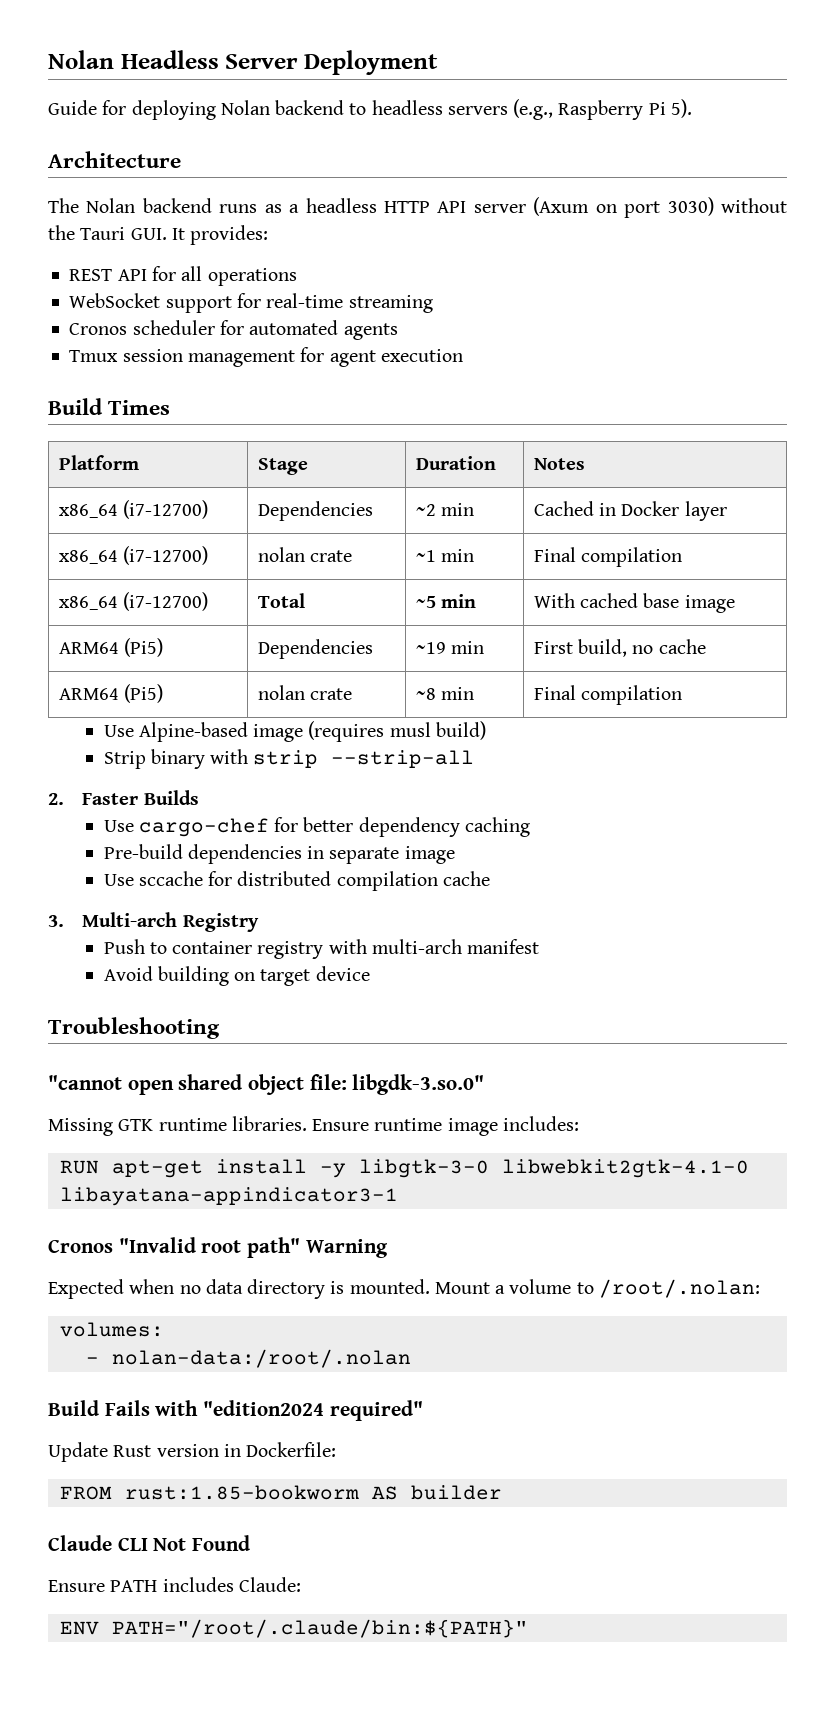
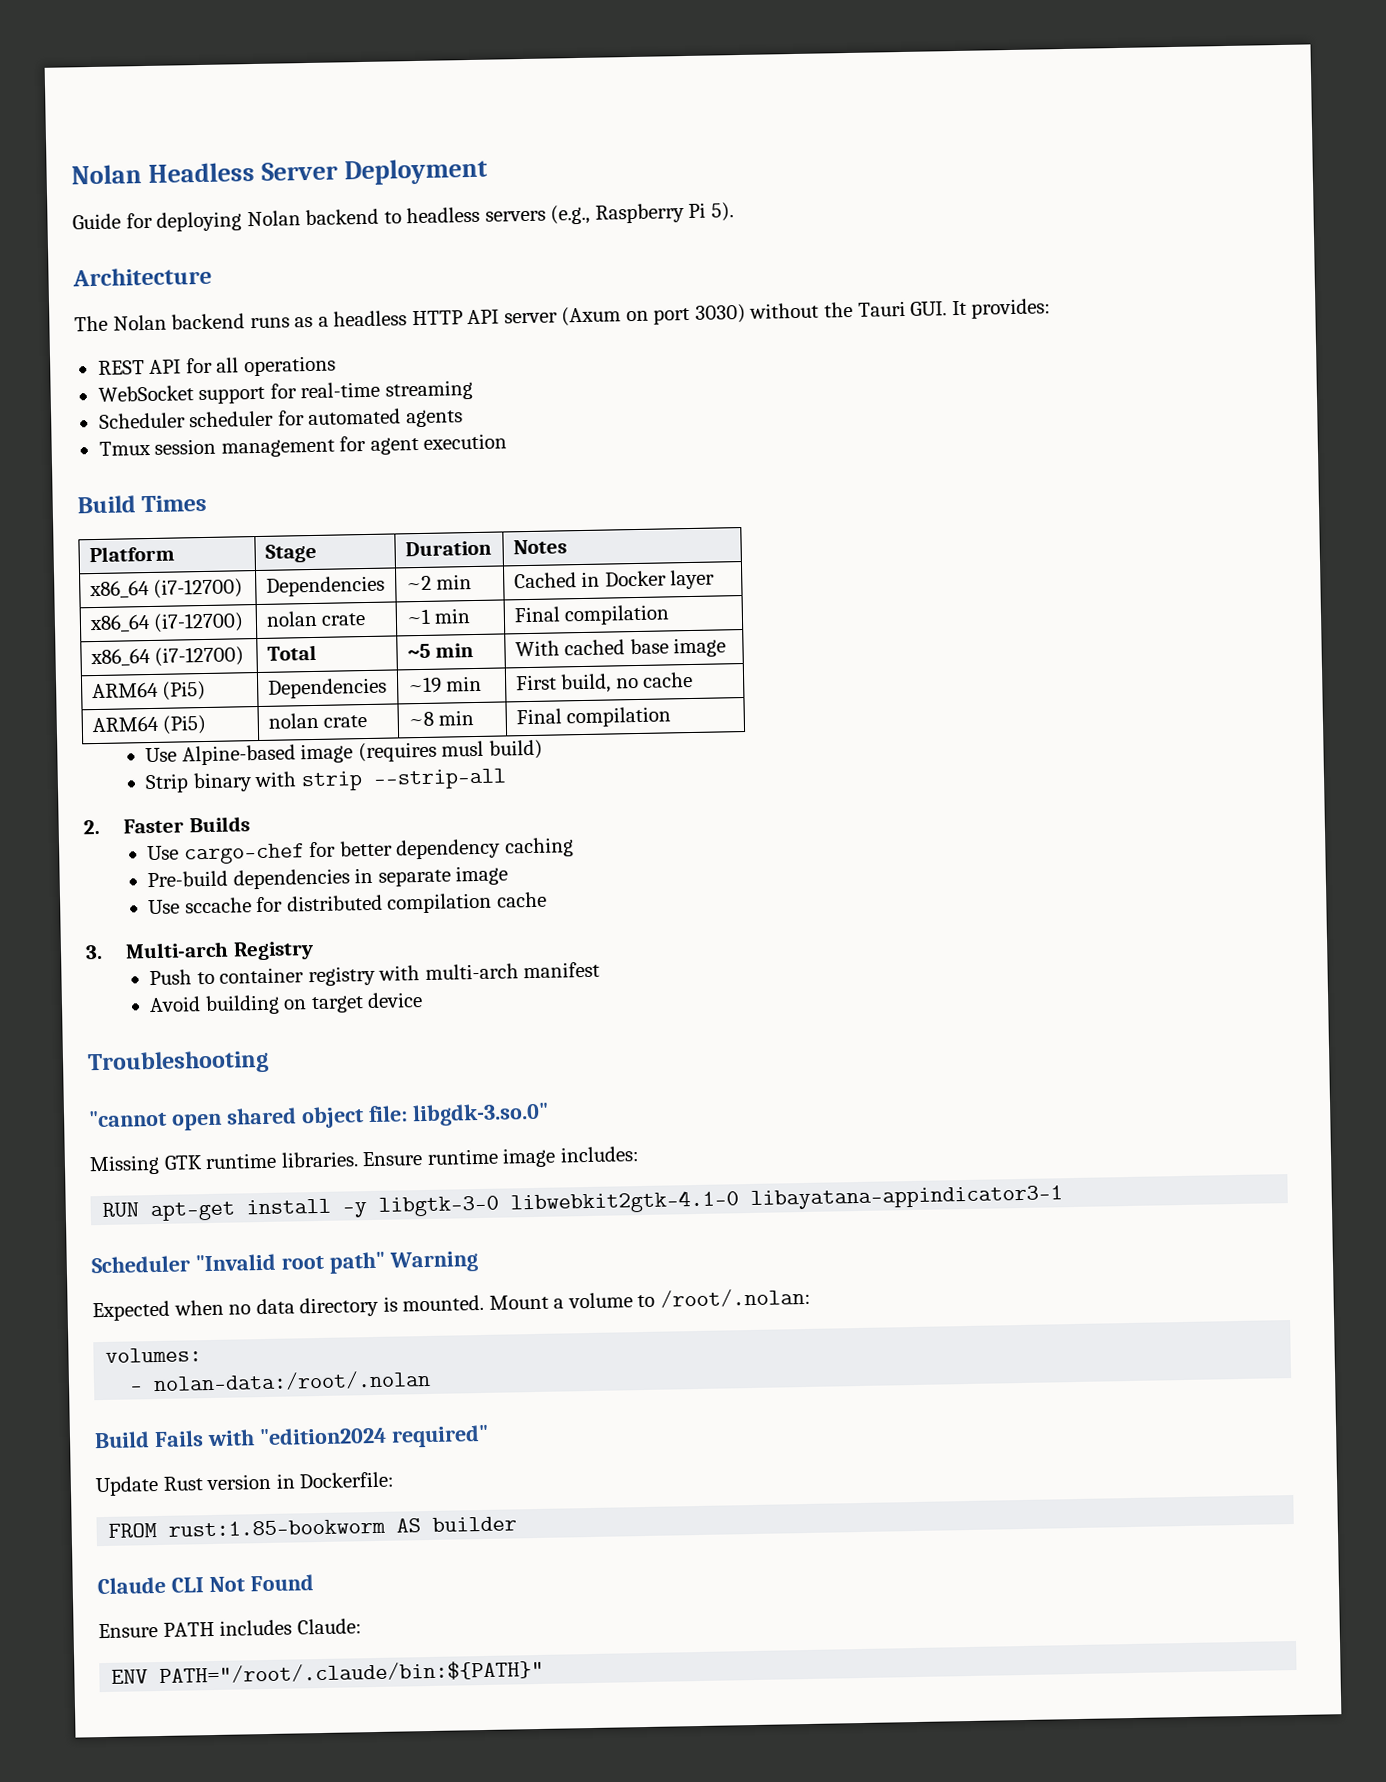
- Cronos scheduler for automated agents
+ Scheduler scheduler for automated agents
- Cronos "Invalid root path" Warning
+ Scheduler "Invalid root path" Warning

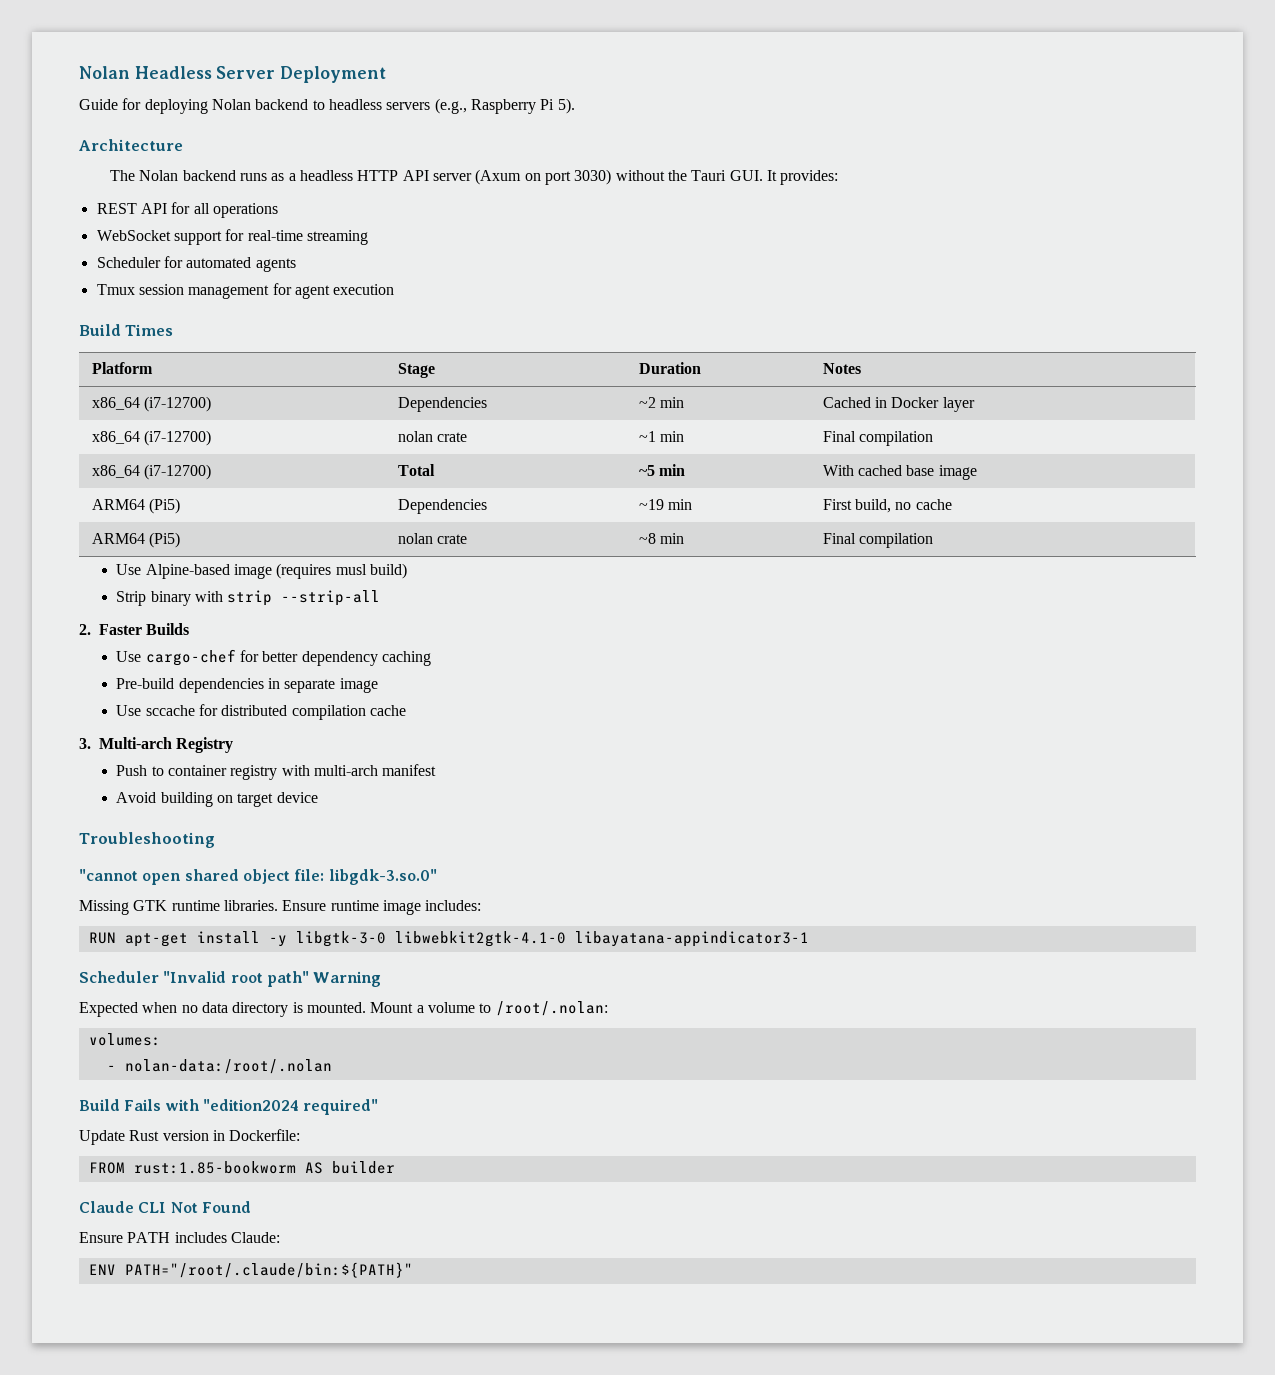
- Scheduler scheduler for automated agents
+ Scheduler for automated agents

